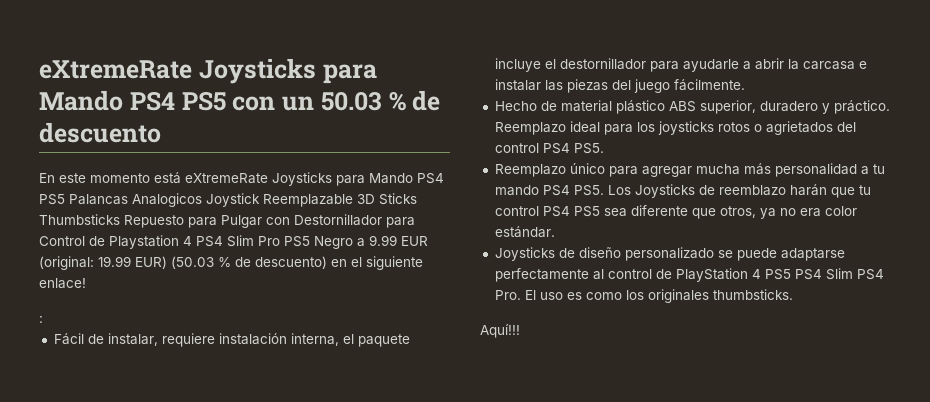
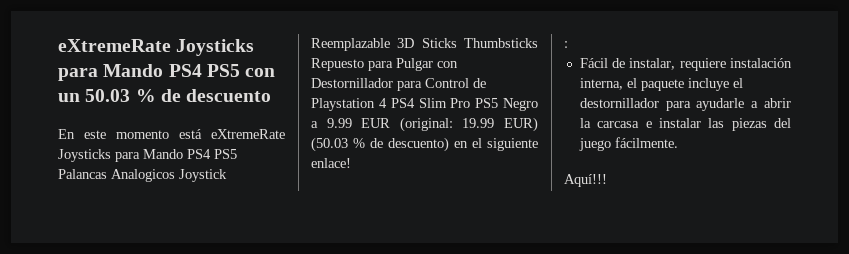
- Hecho de material plástico ABS superior, duradero y práctico. Reemplazo ideal para los joysticks rotos o agrietados del control PS4 PS5.
- Reemplazo único para agregar mucha más personalidad a tu mando PS4 PS5. Los Joysticks de reemblazo harán que tu control PS4 PS5 sea diferente que otros, ya no era color estándar.
- Joysticks de diseño personalizado se puede adaptarse perfectamente al control de PlayStation 4 PS5 PS4 Slim PS4 Pro. El uso es como los originales thumbsticks.

